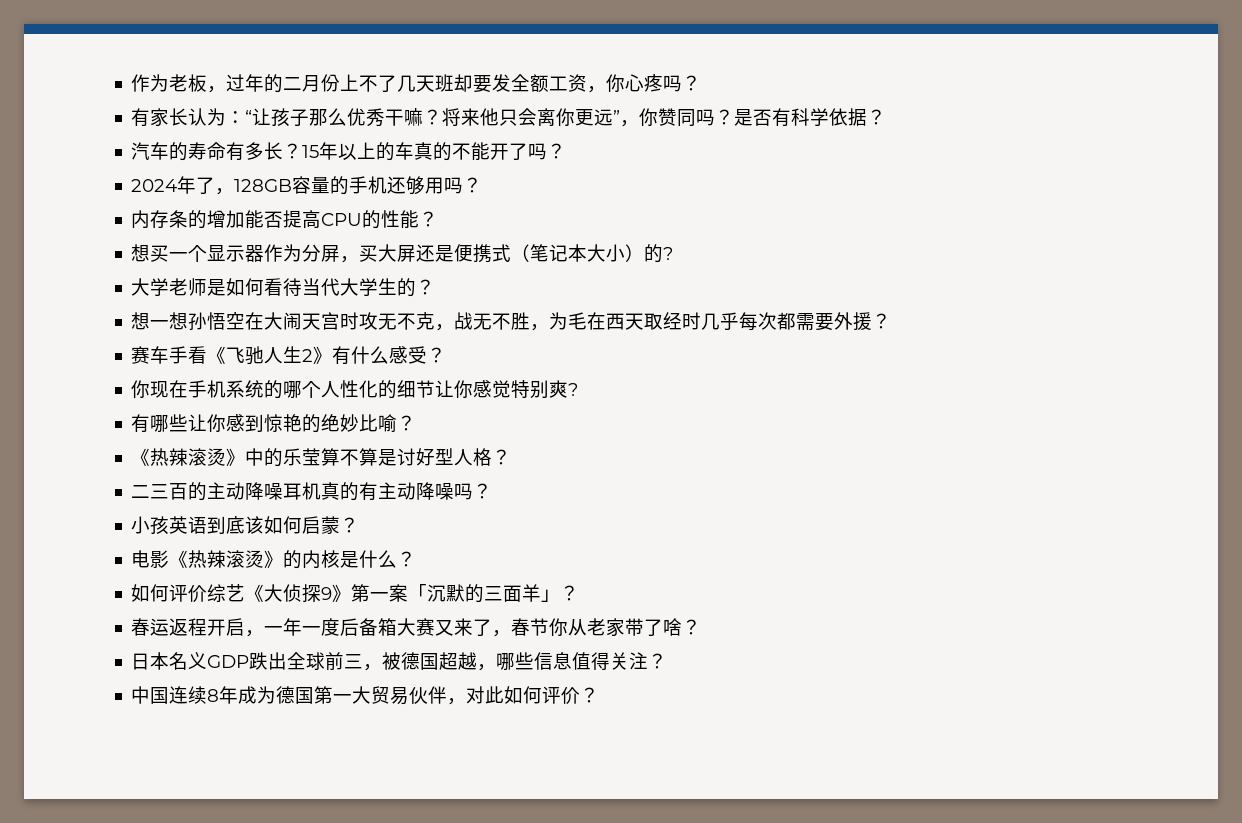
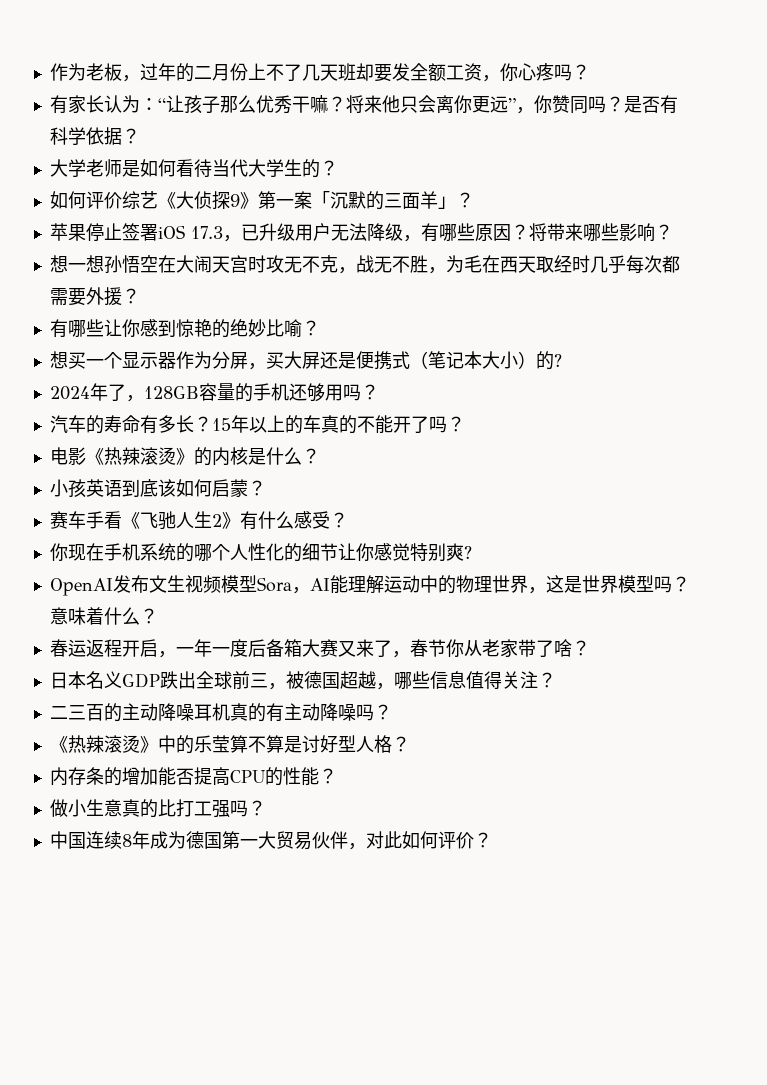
- 汽车的寿命有多长？15年以上的车真的不能开了吗？
- 2024年了，128GB容量的手机还够用吗？
- 内存条的增加能否提高CPU的性能？
- 想买一个显示器作为分屏，买大屏还是便携式（笔记本大小）的?
+ 如何评价综艺《大侦探9》第一案「沉默的三面羊」？
+ 苹果停止签署iOS 17.3，已升级用户无法降级，有哪些原因？将带来哪些影响？
+ 有哪些让你感到惊艳的绝妙比喻？
+ 想买一个显示器作为分屏，买大屏还是便携式（笔记本大小）的?
+ 2024年了，128GB容量的手机还够用吗？
+ 汽车的寿命有多长？15年以上的车真的不能开了吗？
+ 电影《热辣滚烫》的内核是什么？
+ 小孩英语到底该如何启蒙？
- 有哪些让你感到惊艳的绝妙比喻？
- 《热辣滚烫》中的乐莹算不算是讨好型人格？
- 二三百的主动降噪耳机真的有主动降噪吗？
- 小孩英语到底该如何启蒙？
- 电影《热辣滚烫》的内核是什么？
- 如何评价综艺《大侦探9》第一案「沉默的三面羊」？
+ OpenAI发布文生视频模型Sora，AI能理解运动中的物理世界，这是世界模型吗？意味着什么？
+ 二三百的主动降噪耳机真的有主动降噪吗？
+ 《热辣滚烫》中的乐莹算不算是讨好型人格？
+ 内存条的增加能否提高CPU的性能？
+ 做小生意真的比打工强吗？

